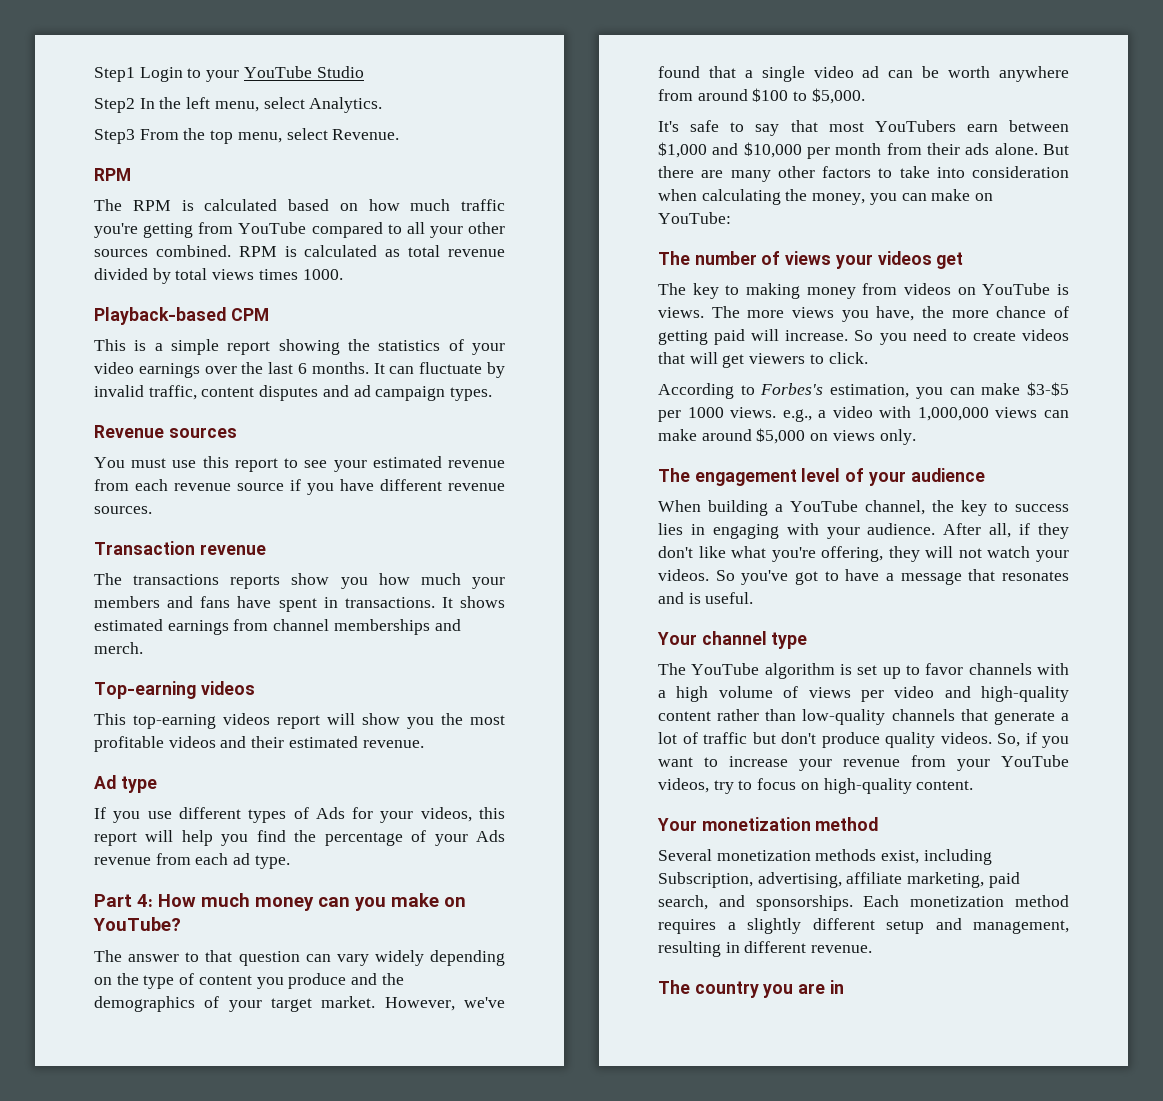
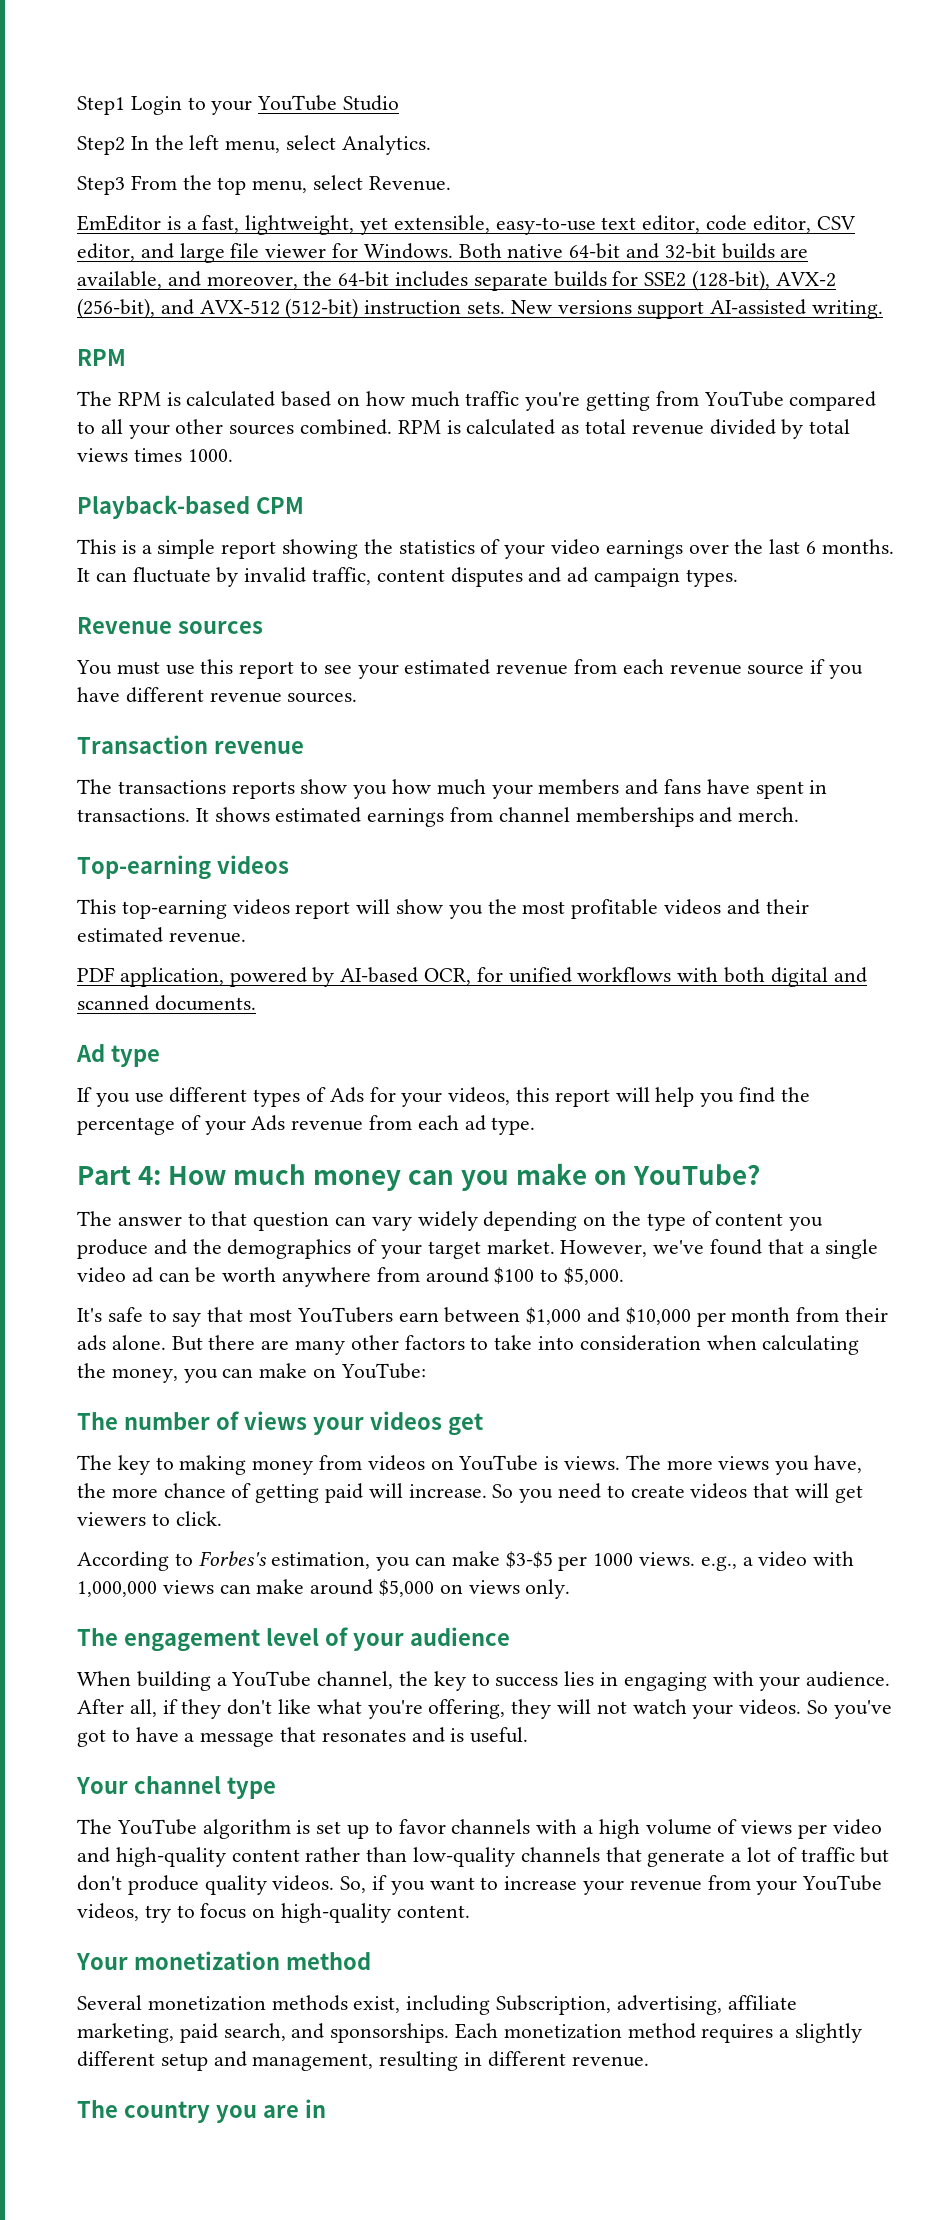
+ EmEditor is a fast, lightweight, yet extensible, easy-to-use text editor, code editor, CSV editor, and large file viewer for Windows. Both native 64-bit and 32-bit builds are available, and moreover, the 64-bit includes separate builds for SSE2 (128-bit), AVX-2 (256-bit), and AVX-512 (512-bit) instruction sets. New versions support AI-assisted writing.
+ PDF application, powered by AI-based OCR, for unified workflows with both digital and scanned documents.

